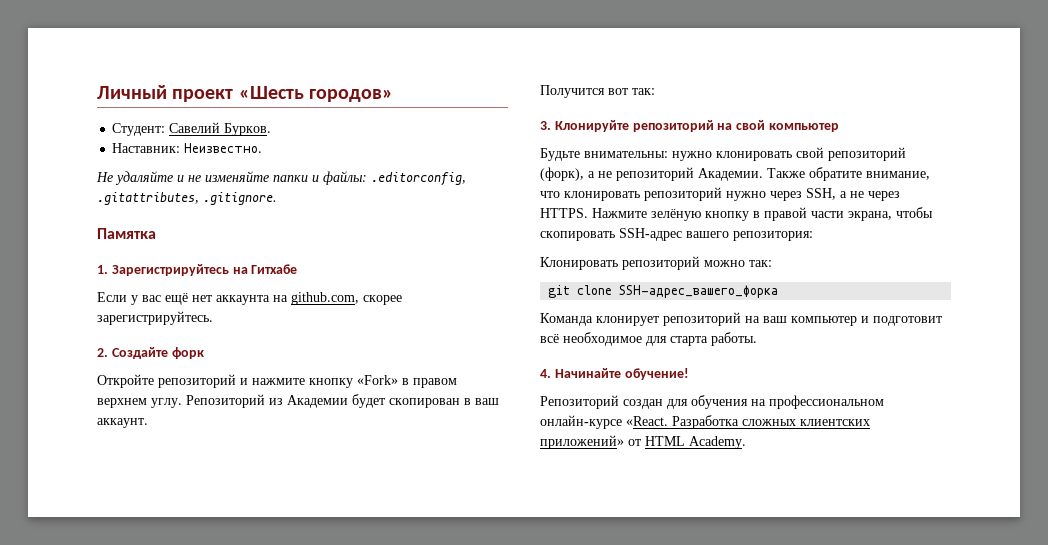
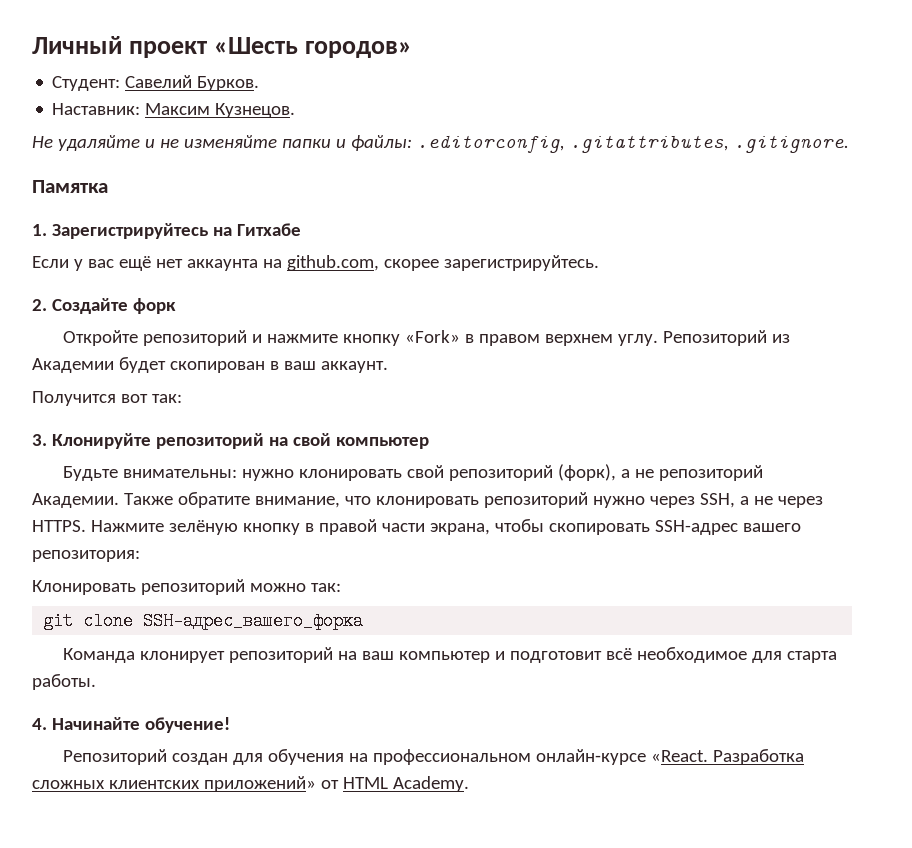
- Наставник: Неизвестно.
+ Наставник: Максим Кузнецов.

